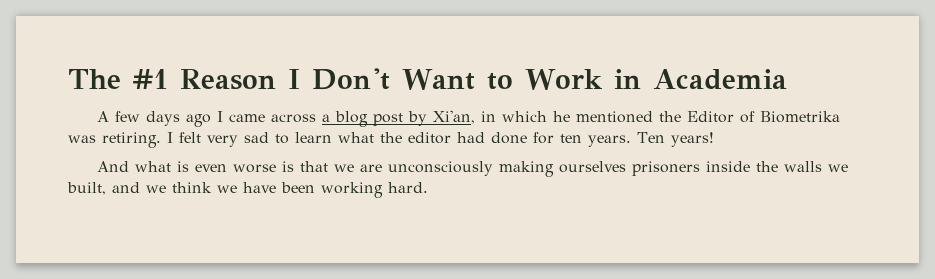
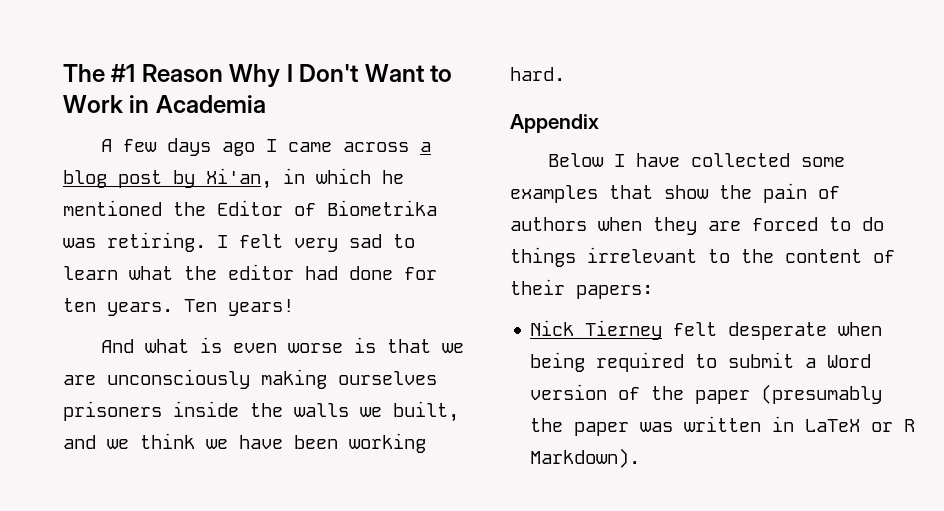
- The #1 Reason I Don't Want to Work in Academia
+ The #1 Reason Why I Don't Want to Work in Academia
+ Appendix
+ Below I have collected some examples that show the pain of authors when they are forced to do things irrelevant to the content of their papers:
+ Nick Tierney felt desperate when being required to submit a Word version of the paper (presumably the paper was written in LaTeX or R Markdown).

